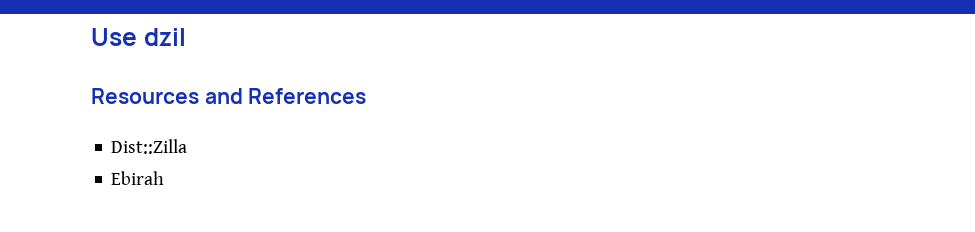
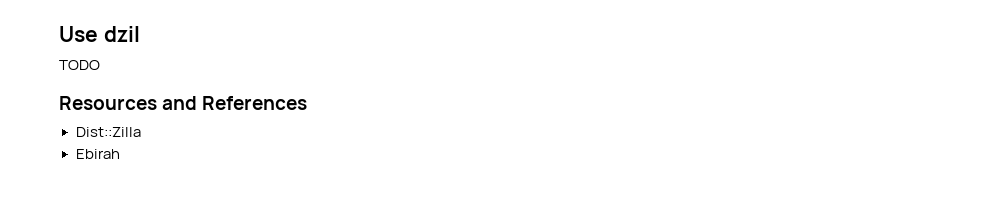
+ TODO

